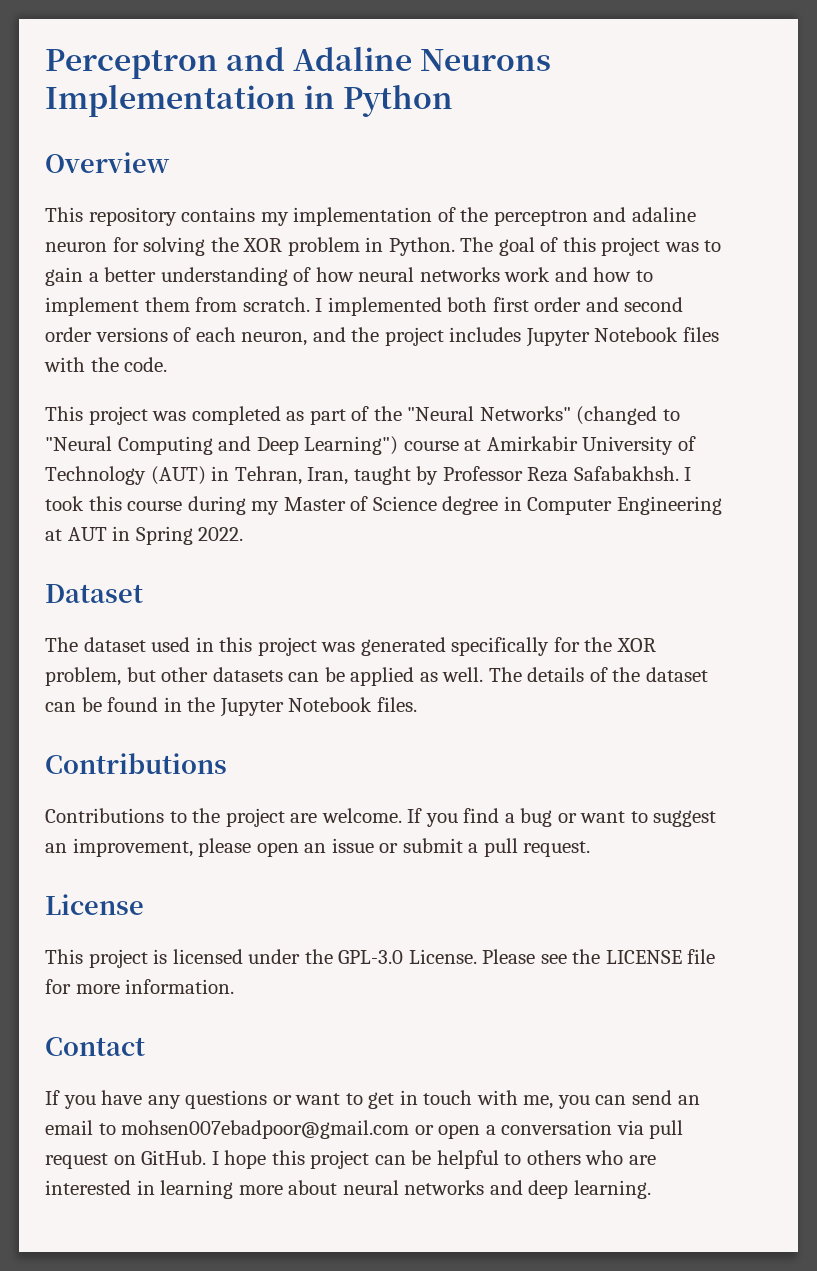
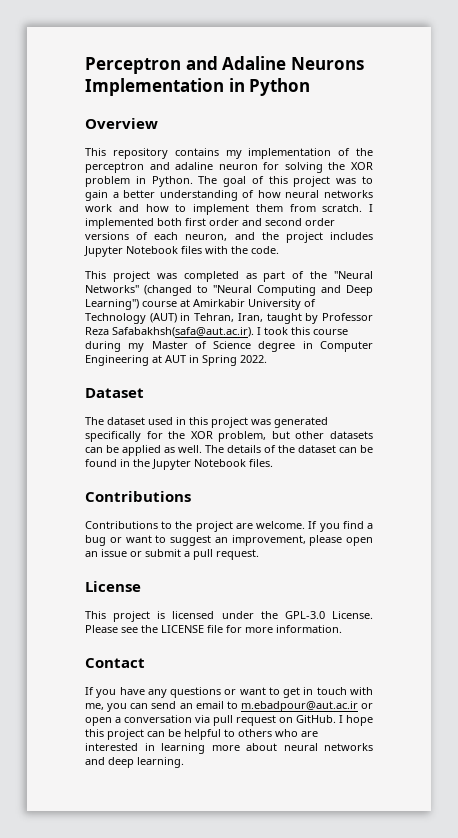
- This project was completed as part of the "Neural Networks" (changed to "Neural Computing and Deep Learning") course at Amirkabir University of Technology (AUT) in Tehran, Iran, taught by Professor Reza Safabakhsh. I took this course during my Master of Science degree in Computer Engineering at AUT in Spring 2022.
+ This project was completed as part of the "Neural Networks" (changed to "Neural Computing and Deep Learning") course at Amirkabir University of Technology (AUT) in Tehran, Iran, taught by Professor Reza Safabakhsh(safa@aut.ac.ir). I took this course during my Master of Science degree in Computer Engineering at AUT in Spring 2022.
- If you have any questions or want to get in touch with me, you can send an email to mohsen007ebadpoor@gmail.com or open a conversation via pull request on GitHub.
+ If you have any questions or want to get in touch with me, you can send an email to m.ebadpour@aut.ac.ir or open a conversation via pull request on GitHub.

